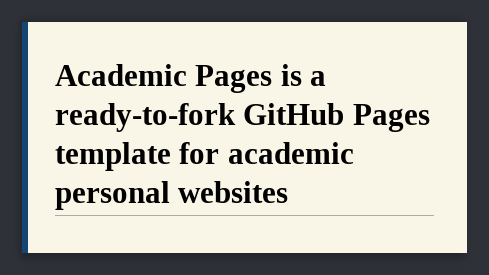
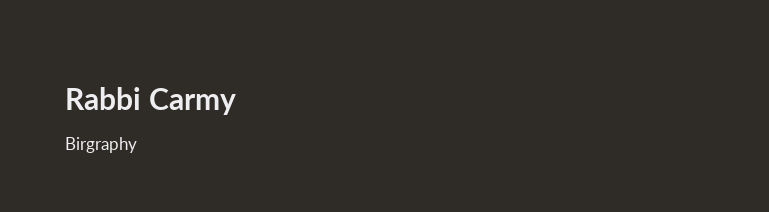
- Academic Pages is a ready-to-fork GitHub Pages template for academic personal websites
+ Rabbi Carmy
+ Birgraphy

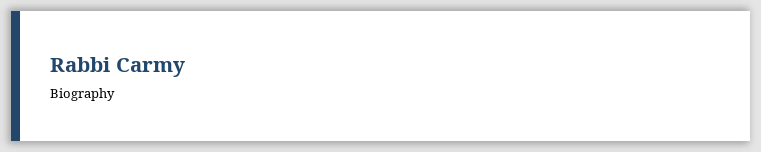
- Birgraphy
+ Biography

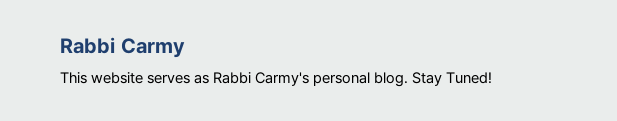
- Biography
+ This website serves as Rabbi Carmy's personal blog. Stay Tuned!

